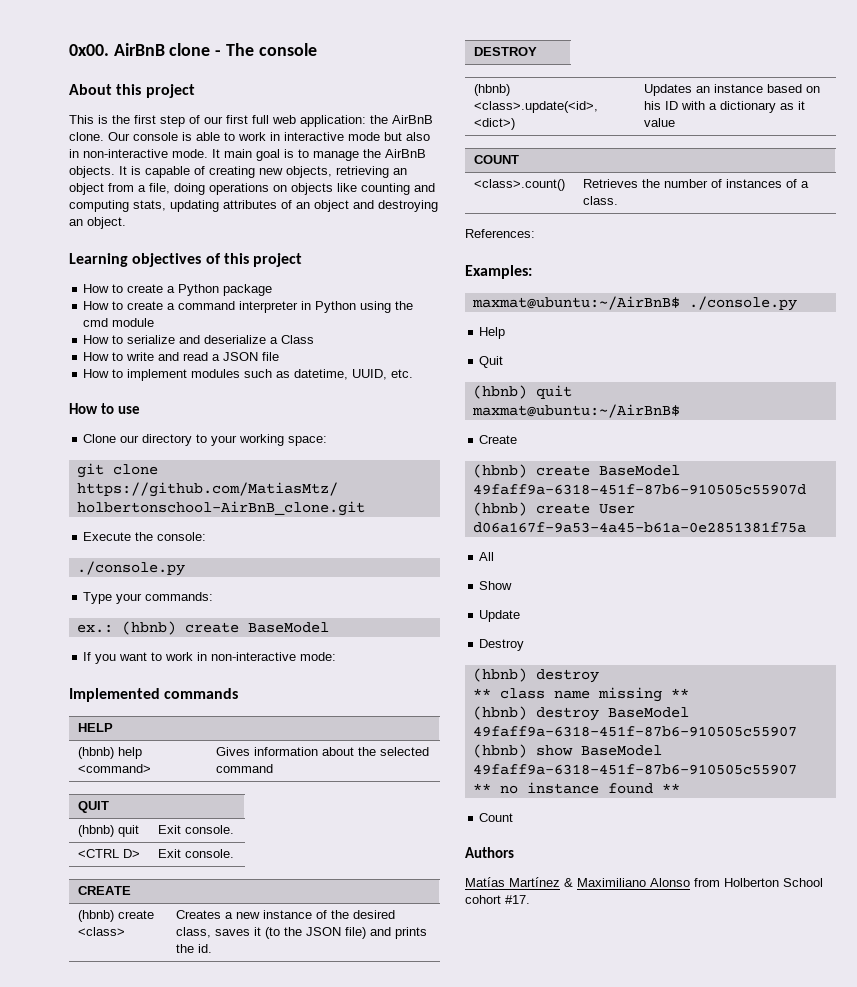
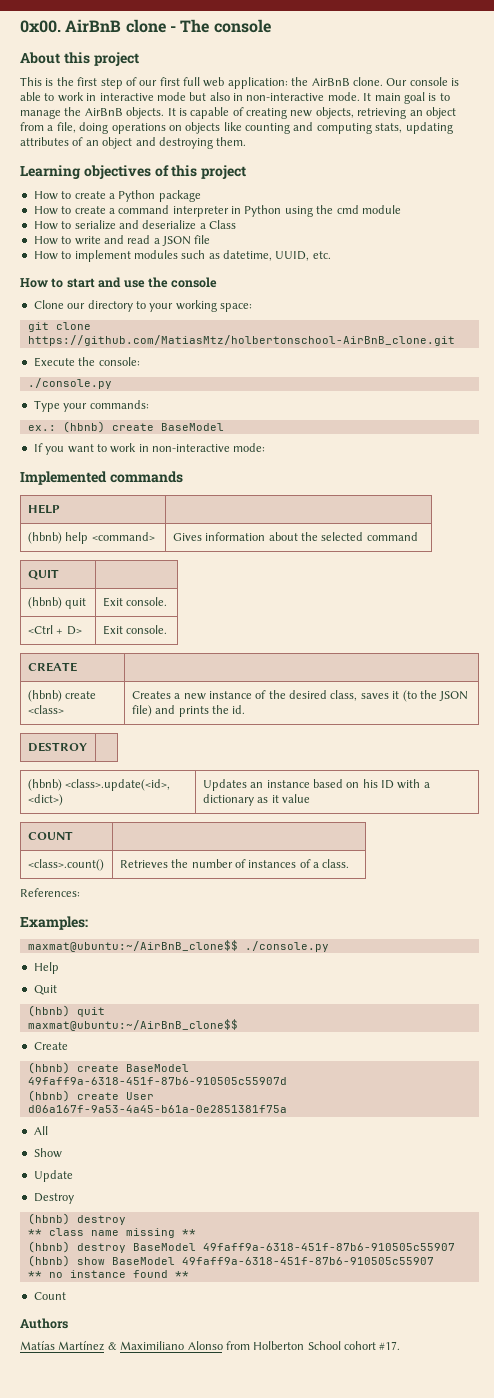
- It is capable of creating new objects, retrieving an object from a file, doing operations on objects like counting and computing stats, updating attributes of an object and destroying an object.
+ It is capable of creating new objects, retrieving an object from a file, doing operations on objects like counting and computing stats, updating attributes of an object and destroying them.
- How to use
+ How to start and use the console
- <CTRL D> | Exit console.
+ <Ctrl + D> | Exit console.
- maxmat@ubuntu:~/AirBnB$ ./console.py
+ maxmat@ubuntu:~/AirBnB_clone$$ ./console.py
  Quit
  (hbnb) quit
- maxmat@ubuntu:~/AirBnB$
+ maxmat@ubuntu:~/AirBnB_clone$$

